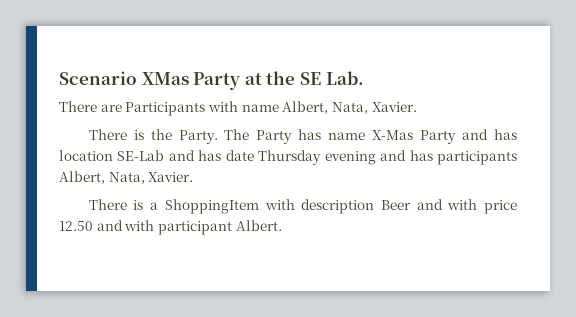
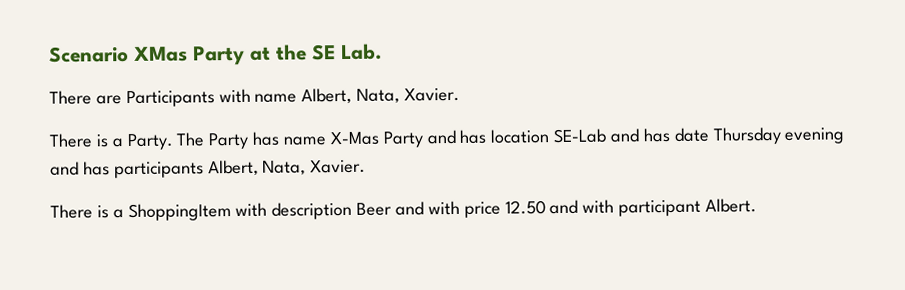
- There is the Party.
+ There is a Party.

